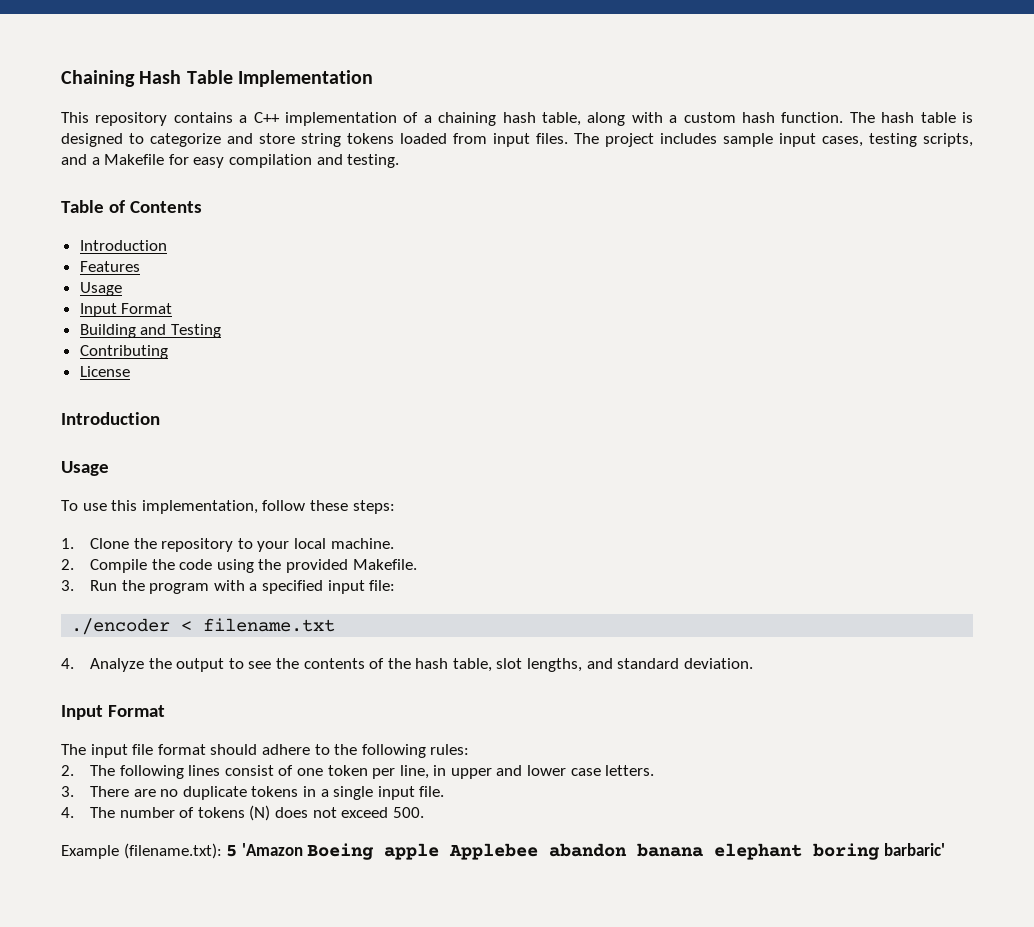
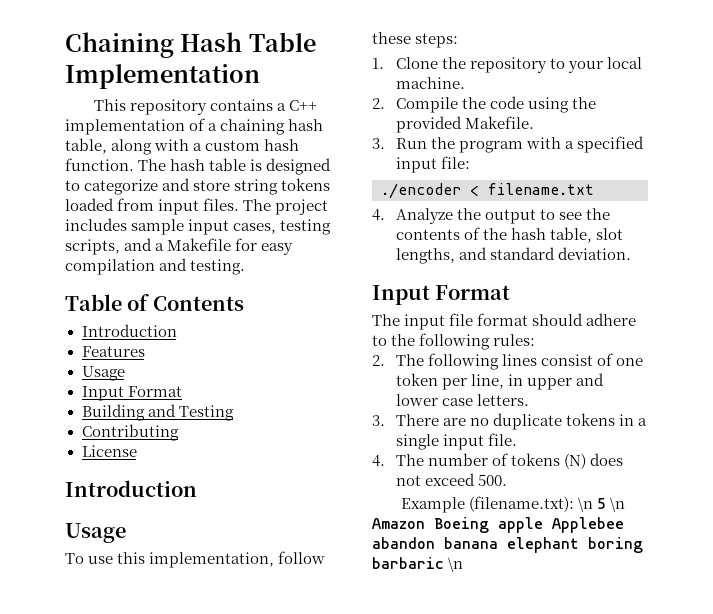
- Example (filename.txt): 5 'Amazon Boeing apple Applebee abandon banana elephant boring barbaric'
+ Example (filename.txt): \n 5 \n Amazon Boeing apple Applebee abandon banana elephant boring barbaric \n

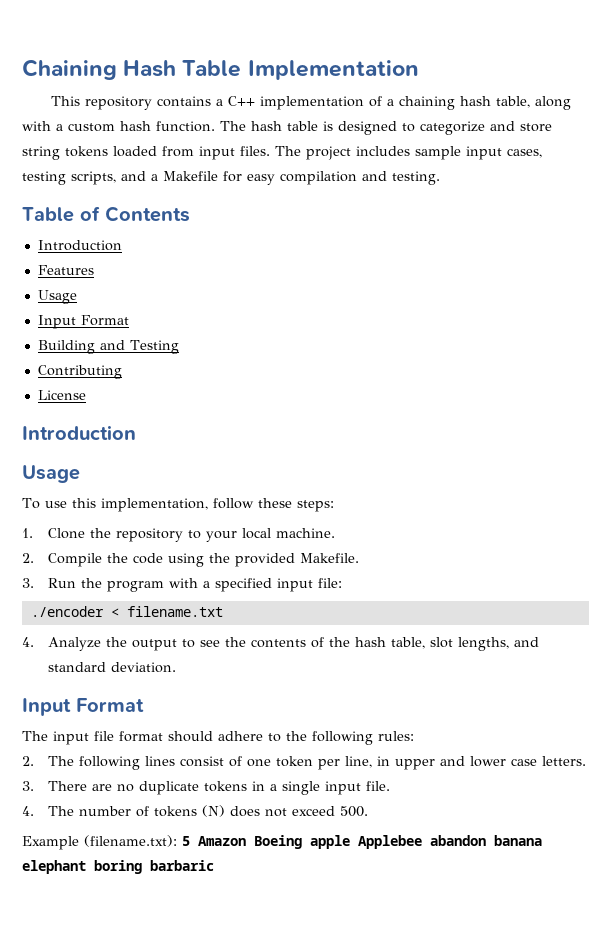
- Example (filename.txt): \n 5 \n Amazon Boeing apple Applebee abandon banana elephant boring barbaric \n
+ Example (filename.txt): 5 Amazon Boeing apple Applebee abandon banana elephant boring barbaric

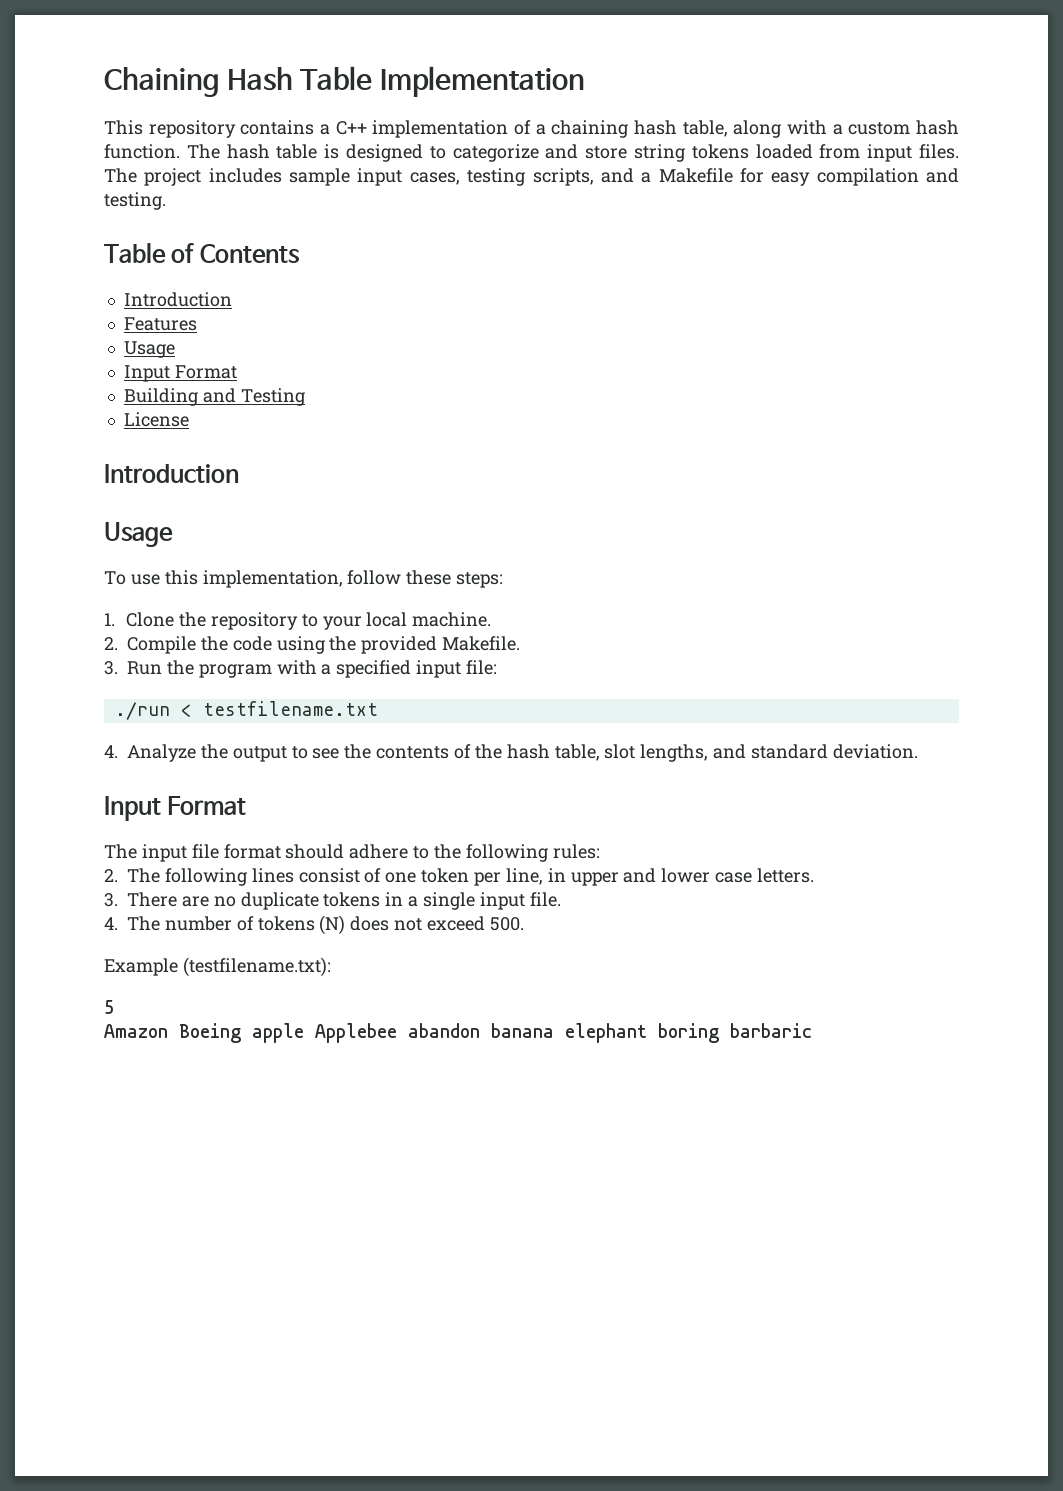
- Contributing
- ./encoder < filename.txt
+ ./run < testfilename.txt
- Example (filename.txt): 5 Amazon Boeing apple Applebee abandon banana elephant boring barbaric
+ Example (testfilename.txt):
+ 5
+ Amazon Boeing apple Applebee abandon banana elephant boring barbaric

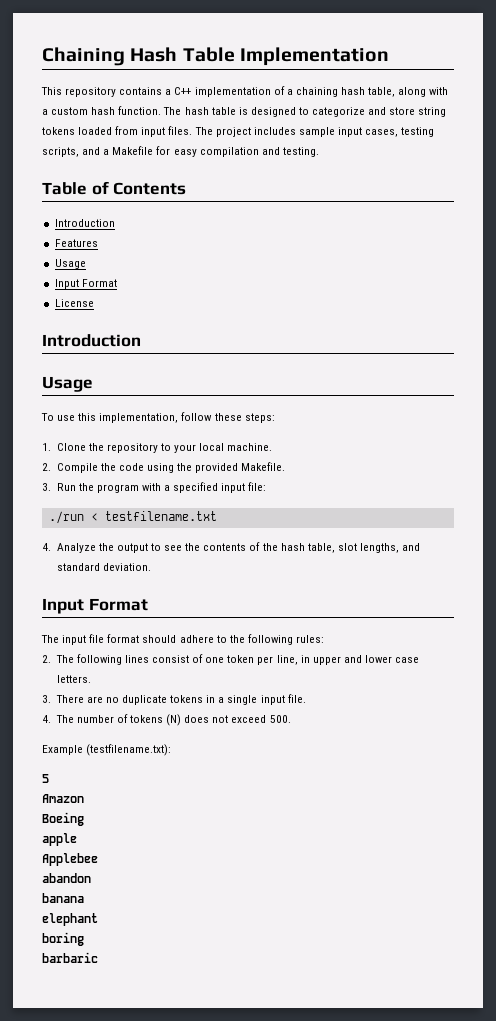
- Building and Testing
- Amazon Boeing apple Applebee abandon banana elephant boring barbaric
+ Amazon
+ Boeing
+ apple
+ Applebee
+ abandon
+ banana
+ elephant
+ boring
+ barbaric

